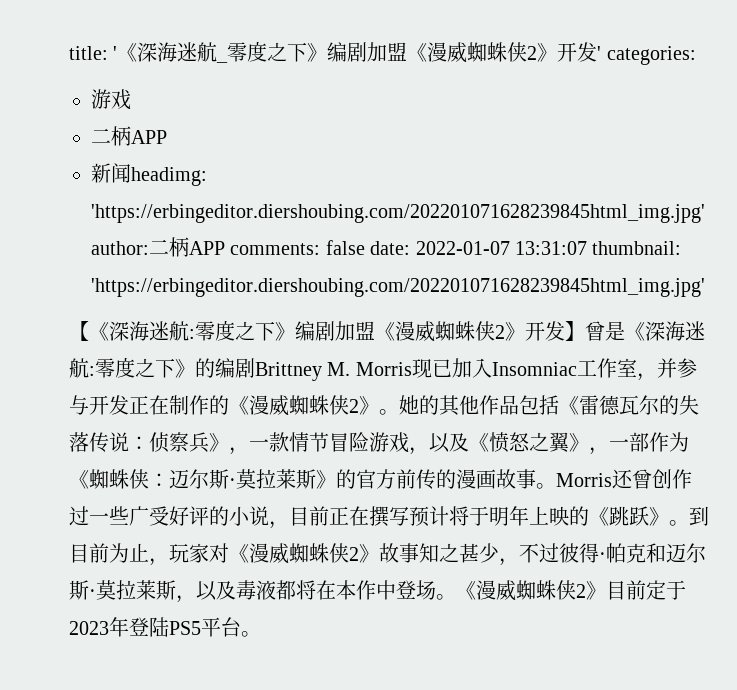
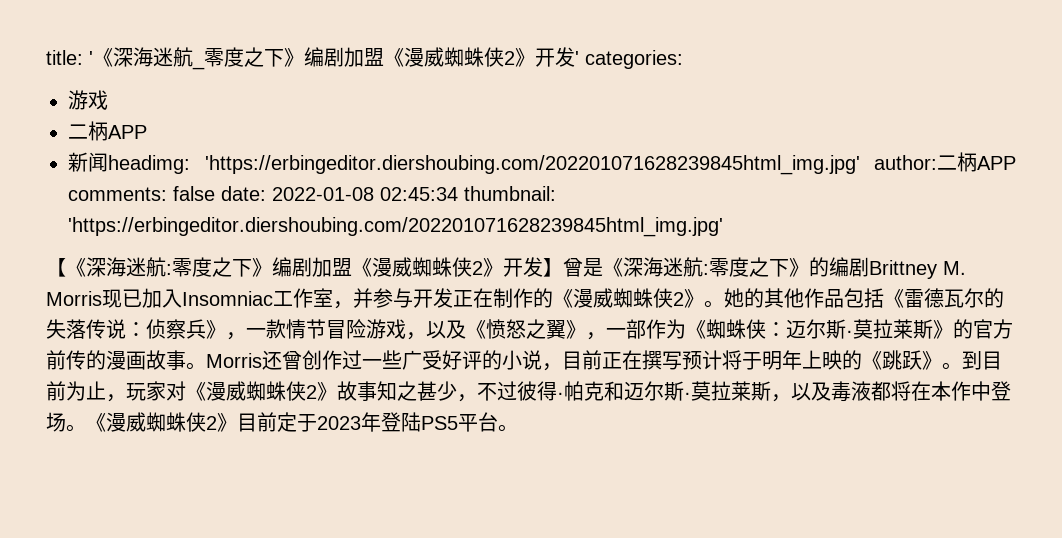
- 新闻headimg: 'https://erbingeditor.diershoubing.com/202201071628239845html_img.jpg' author:二柄APP comments: false date: 2022-01-07 13:31:07 thumbnail: 'https://erbingeditor.diershoubing.com/202201071628239845html_img.jpg'
+ 新闻headimg: 'https://erbingeditor.diershoubing.com/202201071628239845html_img.jpg' author:二柄APP comments: false date: 2022-01-08 02:45:34 thumbnail: 'https://erbingeditor.diershoubing.com/202201071628239845html_img.jpg'

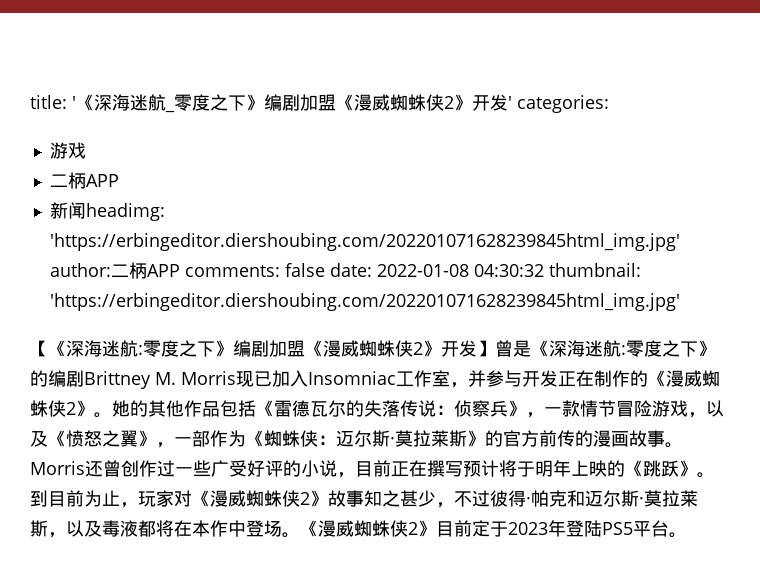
- 新闻headimg: 'https://erbingeditor.diershoubing.com/202201071628239845html_img.jpg' author:二柄APP comments: false date: 2022-01-08 02:45:34 thumbnail: 'https://erbingeditor.diershoubing.com/202201071628239845html_img.jpg'
+ 新闻headimg: 'https://erbingeditor.diershoubing.com/202201071628239845html_img.jpg' author:二柄APP comments: false date: 2022-01-08 04:30:32 thumbnail: 'https://erbingeditor.diershoubing.com/202201071628239845html_img.jpg'

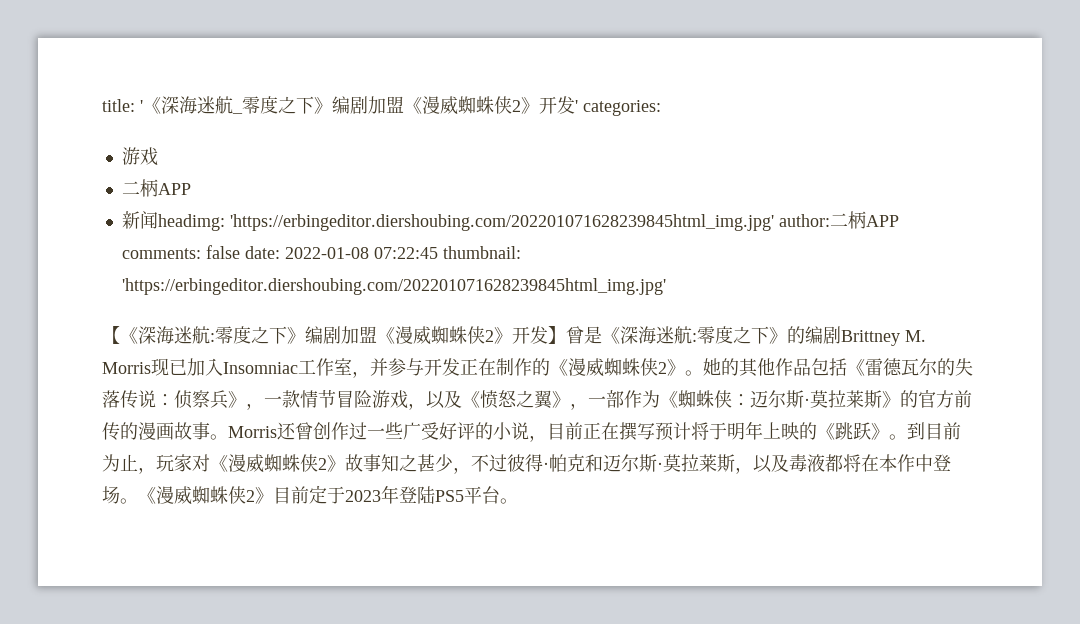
- 新闻headimg: 'https://erbingeditor.diershoubing.com/202201071628239845html_img.jpg' author:二柄APP comments: false date: 2022-01-08 04:30:32 thumbnail: 'https://erbingeditor.diershoubing.com/202201071628239845html_img.jpg'
+ 新闻headimg: 'https://erbingeditor.diershoubing.com/202201071628239845html_img.jpg' author:二柄APP comments: false date: 2022-01-08 07:22:45 thumbnail: 'https://erbingeditor.diershoubing.com/202201071628239845html_img.jpg'

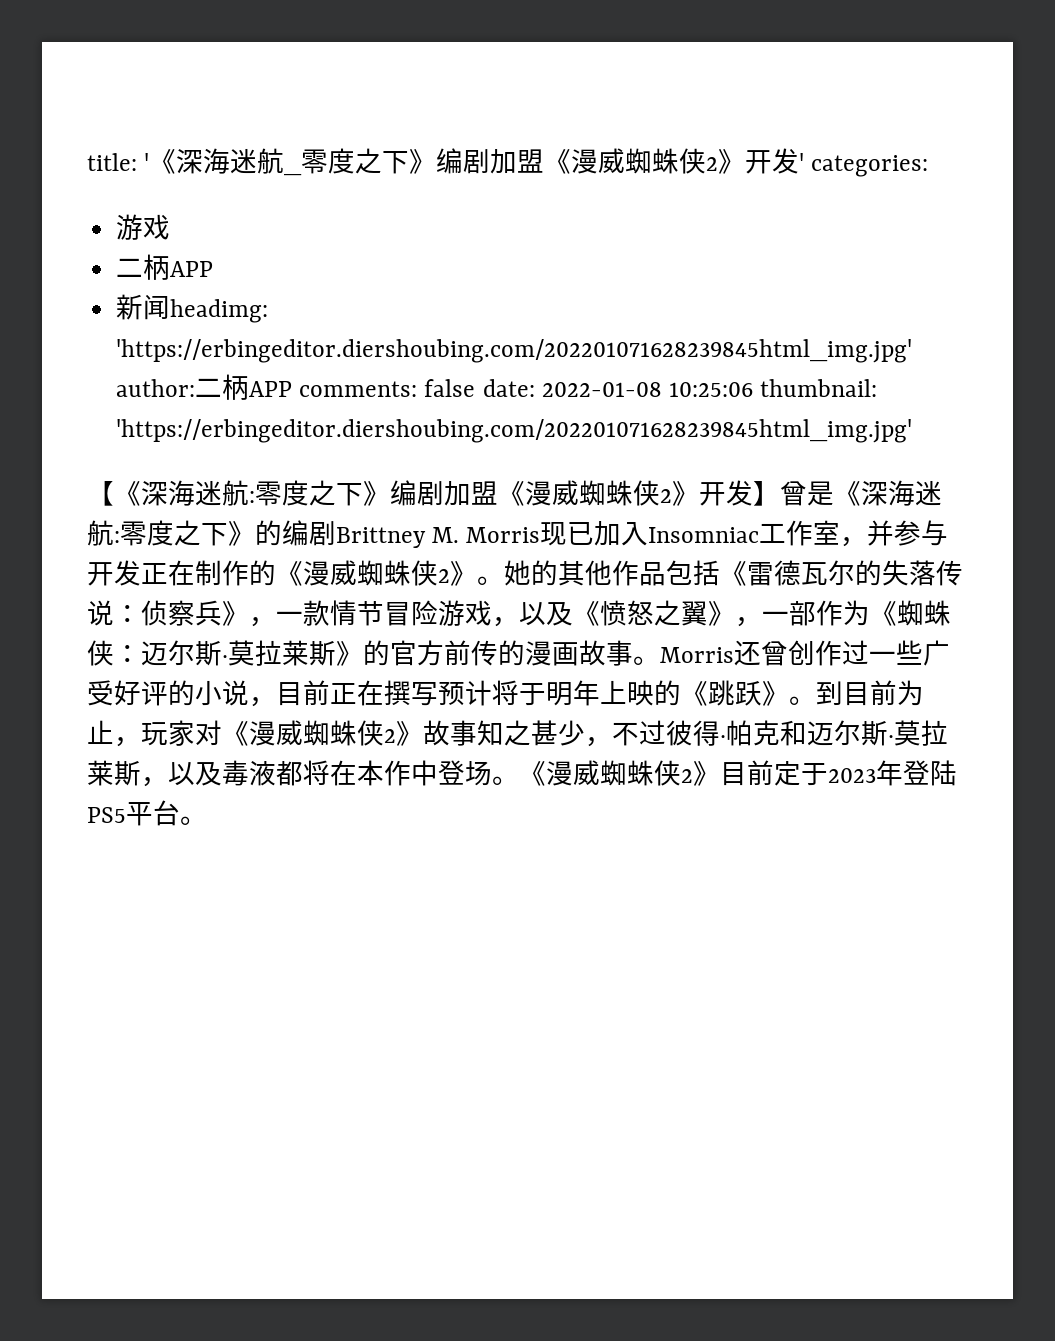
- 新闻headimg: 'https://erbingeditor.diershoubing.com/202201071628239845html_img.jpg' author:二柄APP comments: false date: 2022-01-08 07:22:45 thumbnail: 'https://erbingeditor.diershoubing.com/202201071628239845html_img.jpg'
+ 新闻headimg: 'https://erbingeditor.diershoubing.com/202201071628239845html_img.jpg' author:二柄APP comments: false date: 2022-01-08 10:25:06 thumbnail: 'https://erbingeditor.diershoubing.com/202201071628239845html_img.jpg'

